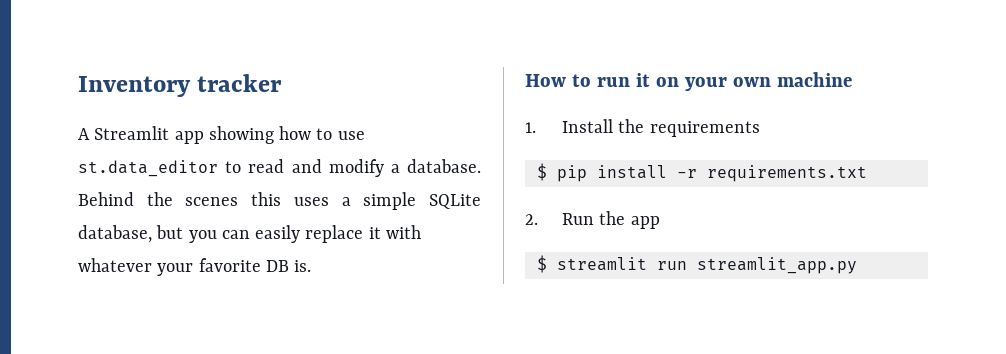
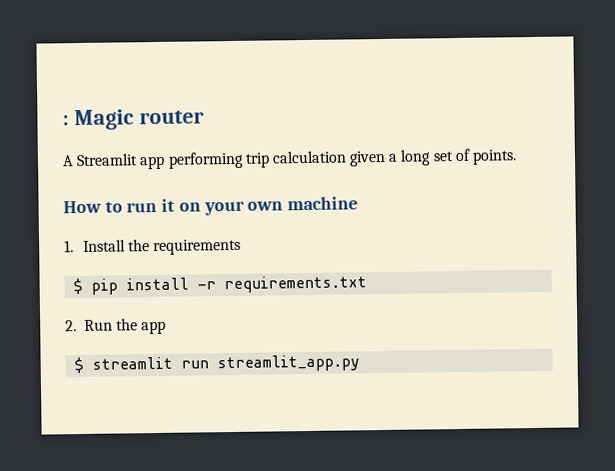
- Inventory tracker
+ : Magic router
- A Streamlit app showing how to use st.data_editor to read and modify a database. Behind the scenes this uses a simple SQLite database, but you can easily replace it with whatever your favorite DB is.
+ A Streamlit app performing trip calculation given a long set of points.

